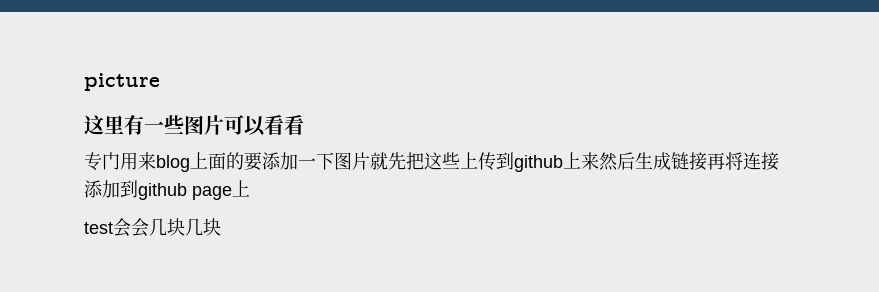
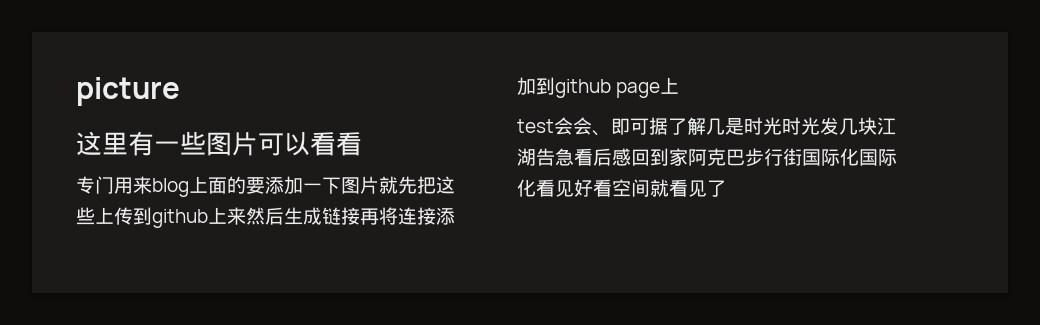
- test会会几块几块
+ test会会、即可据了解几是时光时光发几块江湖告急看后感回到家阿克巴步行街国际化国际化看见好看空间就看见了

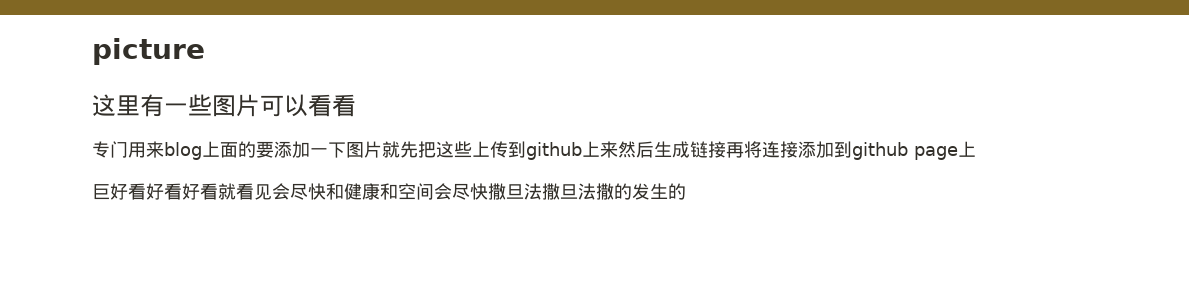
- test会会、即可据了解几是时光时光发几块江湖告急看后感回到家阿克巴步行街国际化国际化看见好看空间就看见了
+ 巨好看好看好看就看见会尽快和健康和空间会尽快撒旦法撒旦法撒的发生的

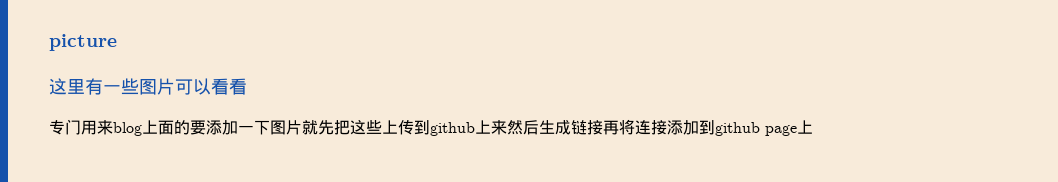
- 巨好看好看好看就看见会尽快和健康和空间会尽快撒旦法撒旦法撒的发生的

